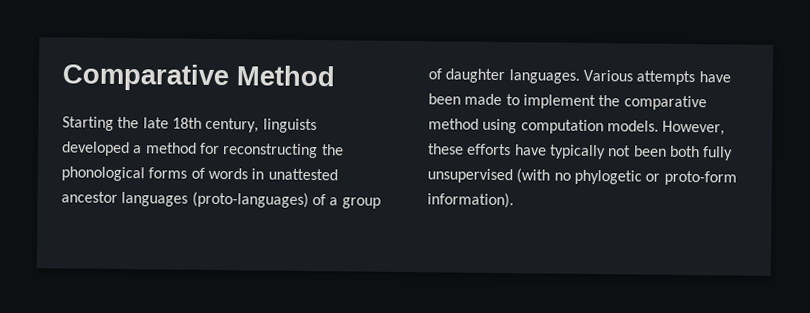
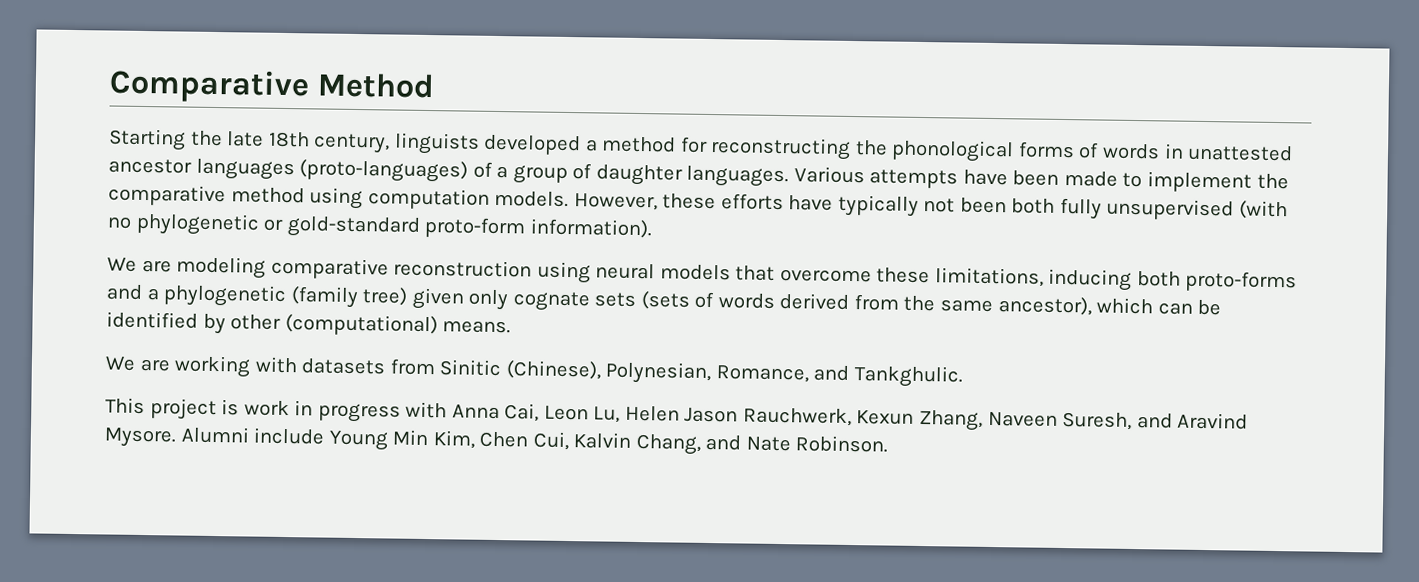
- However, these efforts have typically not been both fully unsupervised (with no phylogetic or proto-form information).
+ However, these efforts have typically not been both fully unsupervised (with no phylogenetic or gold-standard proto-form information).
+ We are modeling comparative reconstruction using neural models that overcome these limitations, inducing both proto-forms and a phylogenetic (family tree) given only cognate sets (sets of words derived from the same ancestor), which can be identified by other (computational) means.
+ We are working with datasets from Sinitic (Chinese), Polynesian, Romance, and Tankghulic.
+ This project is work in progress with Anna Cai, Leon Lu, Helen Jason Rauchwerk, Kexun Zhang, Naveen Suresh, and Aravind Mysore. Alumni include Young Min Kim, Chen Cui, Kalvin Chang, and Nate Robinson.

